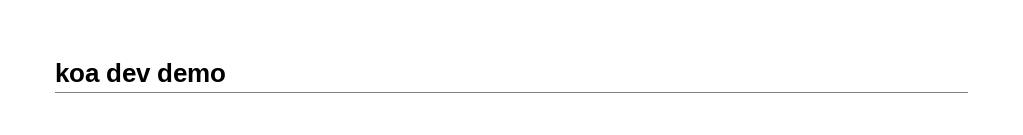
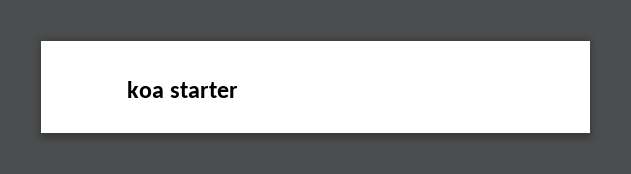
- koa dev demo
+ koa starter

